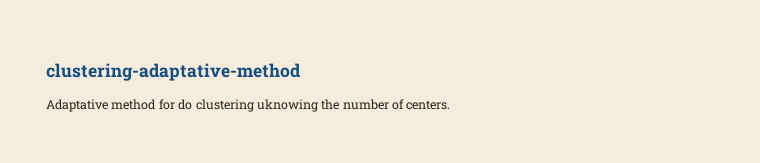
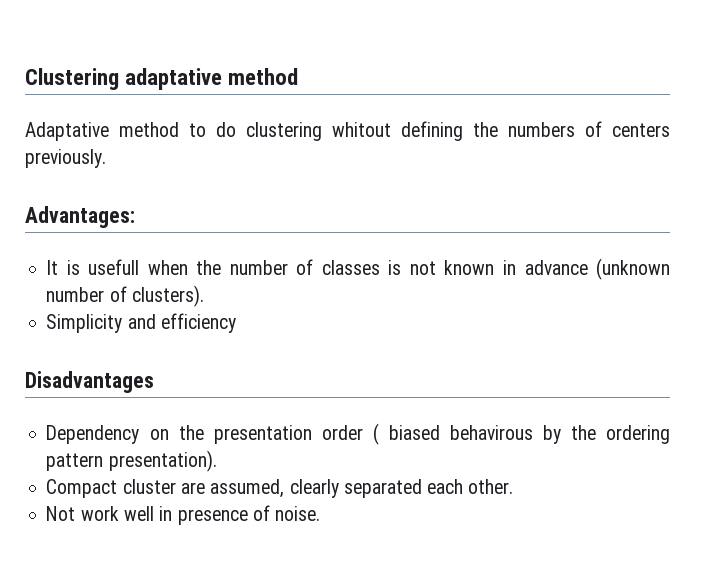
- clustering-adaptative-method
+ Clustering adaptative method
- Adaptative method for do clustering uknowing the number of centers.
+ Adaptative method to do clustering whitout defining the numbers of centers previously.
+ Advantages:
+ It is usefull when the number of classes is not known in advance (unknown number of clusters).
+ Simplicity and efficiency
+ Disadvantages
+ Dependency on the presentation order ( biased behavirous by the ordering pattern presentation).
+ Compact cluster are assumed, clearly separated each other.
+ Not work well in presence of noise.

